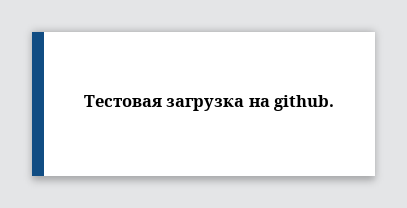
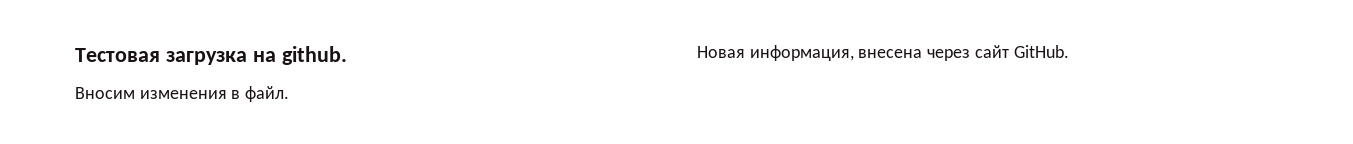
+ Вносим изменения в файл.
+ Новая информация, внесена через сайт GitHub.

